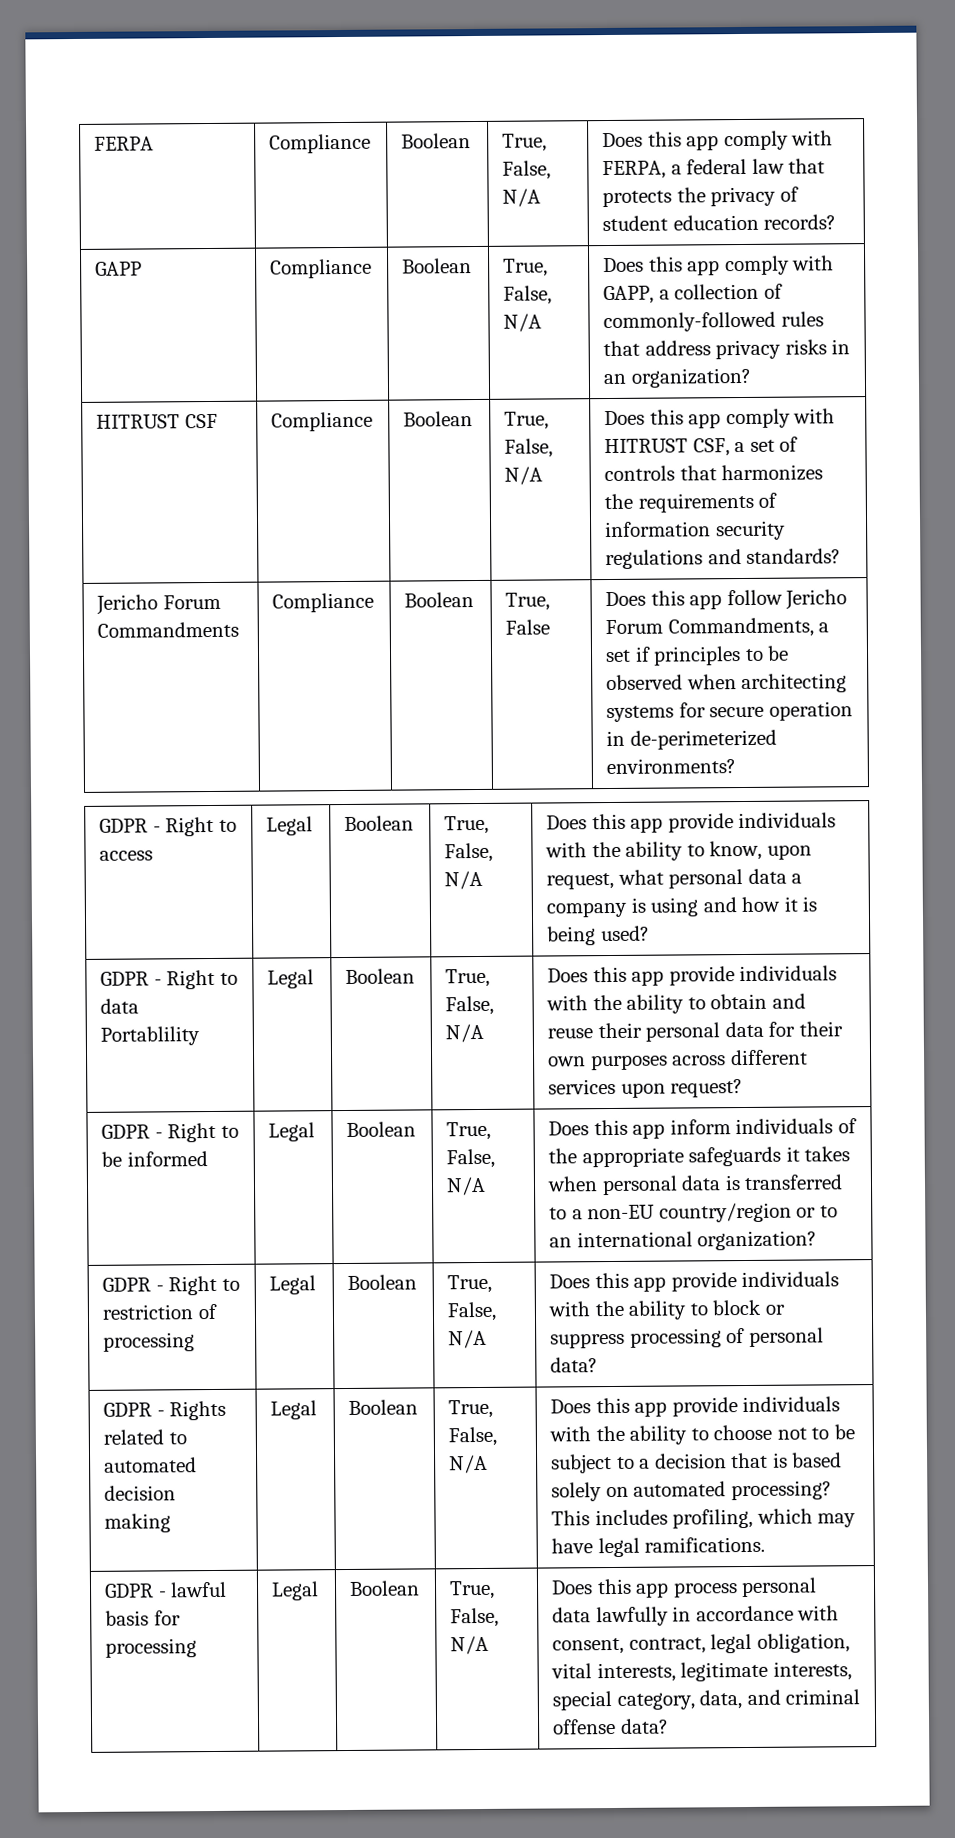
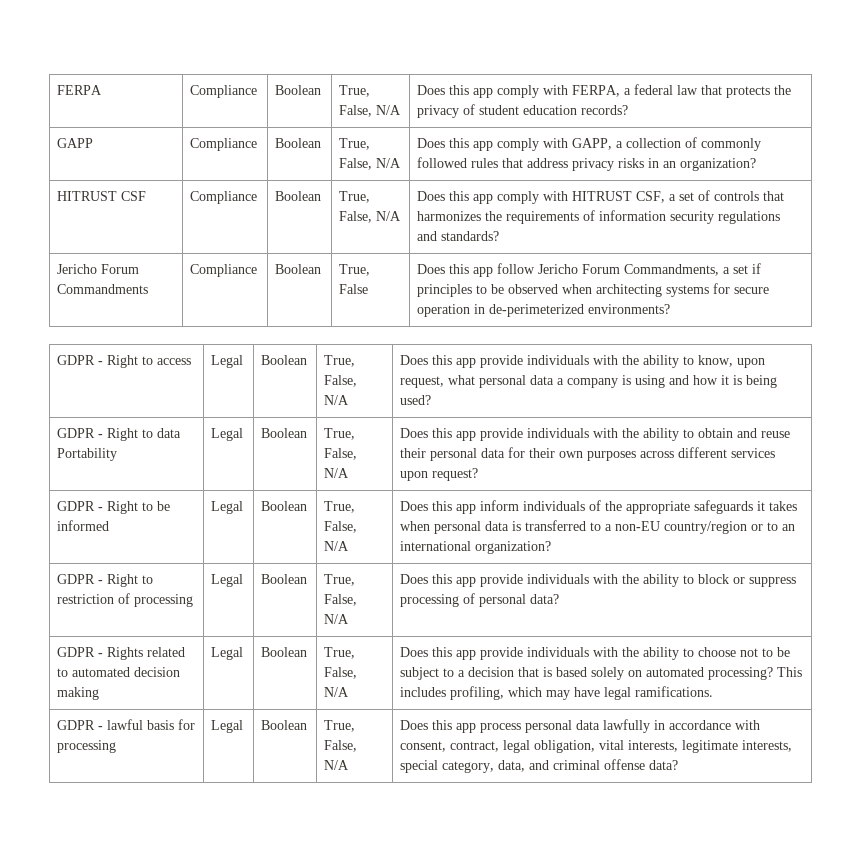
- GAPP | Compliance | Boolean | True, False, N/A | Does this app comply with GAPP, a collection of commonly-followed rules that address privacy risks in an organization?
+ GAPP | Compliance | Boolean | True, False, N/A | Does this app comply with GAPP, a collection of commonly followed rules that address privacy risks in an organization?
- GDPR - Right to data Portablility | Legal | Boolean | True, False, N/A | Does this app provide individuals with the ability to obtain and reuse their personal data for their own purposes across different services upon request?
+ GDPR - Right to data Portability | Legal | Boolean | True, False, N/A | Does this app provide individuals with the ability to obtain and reuse their personal data for their own purposes across different services upon request?

